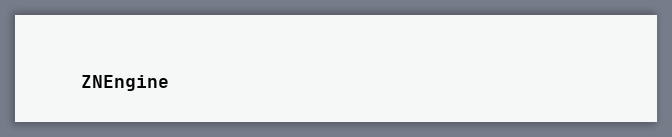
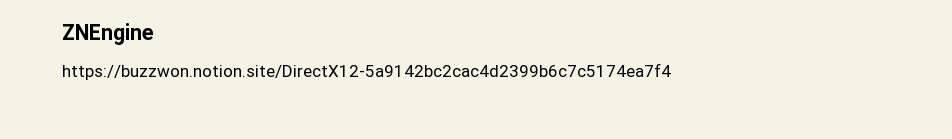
+ https://buzzwon.notion.site/DirectX12-5a9142bc2cac4d2399b6c7c5174ea7f4

